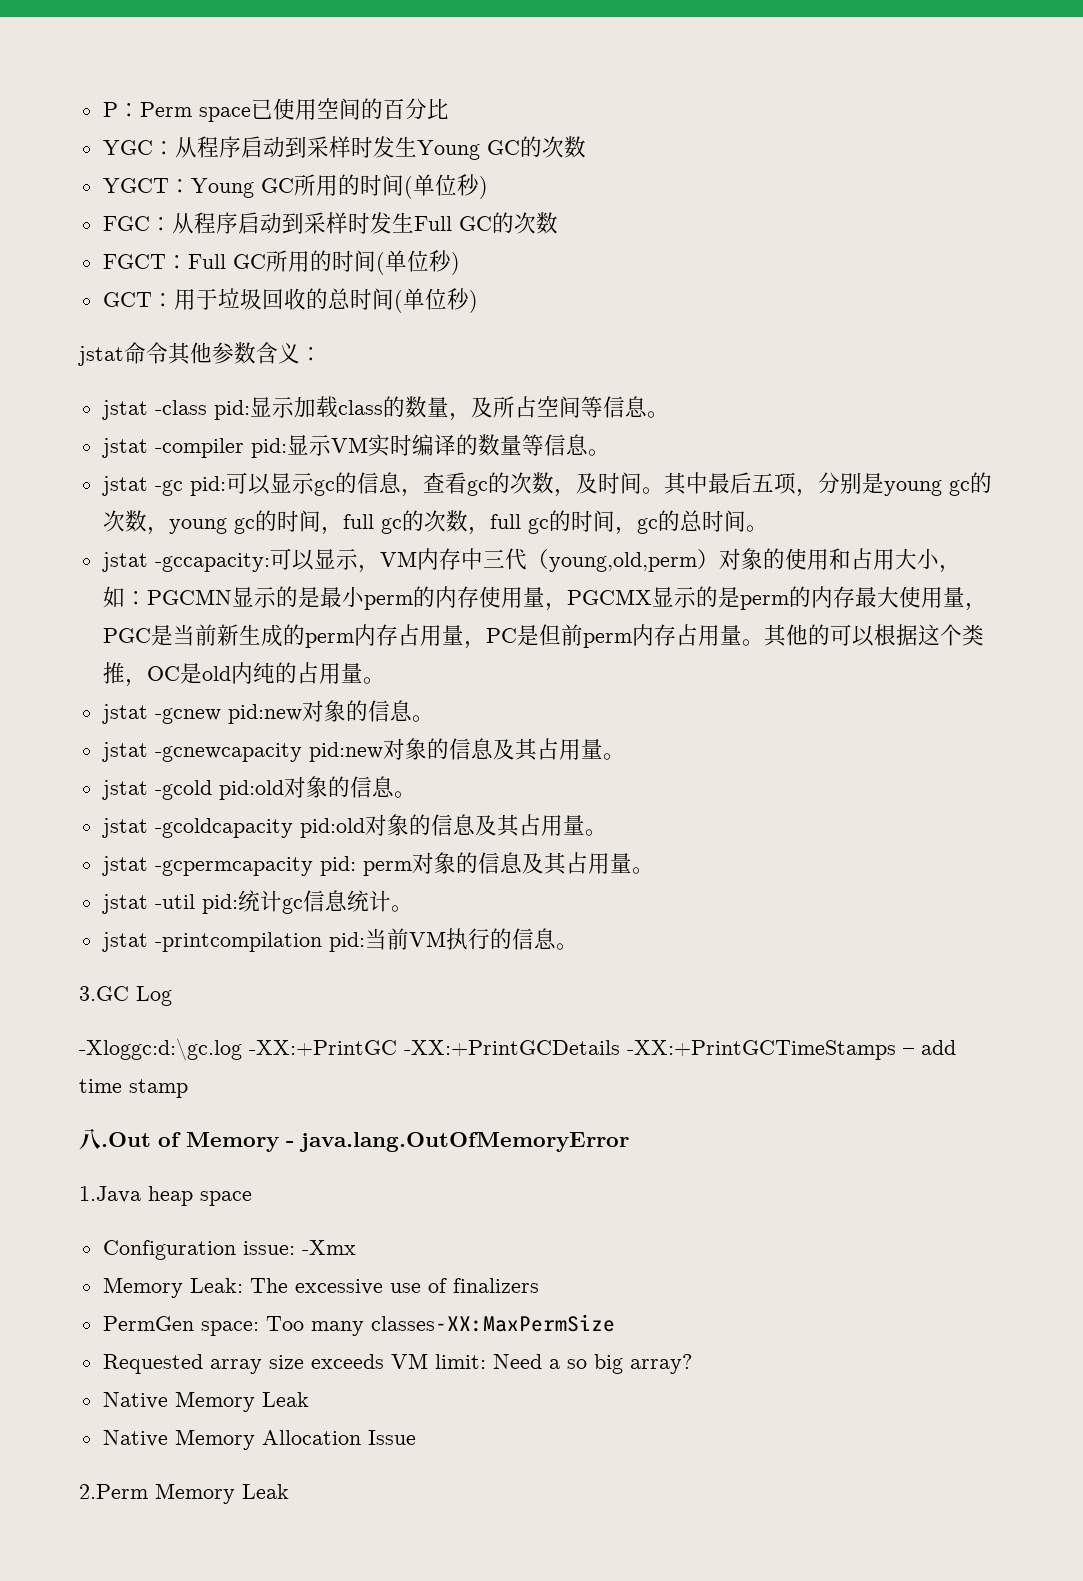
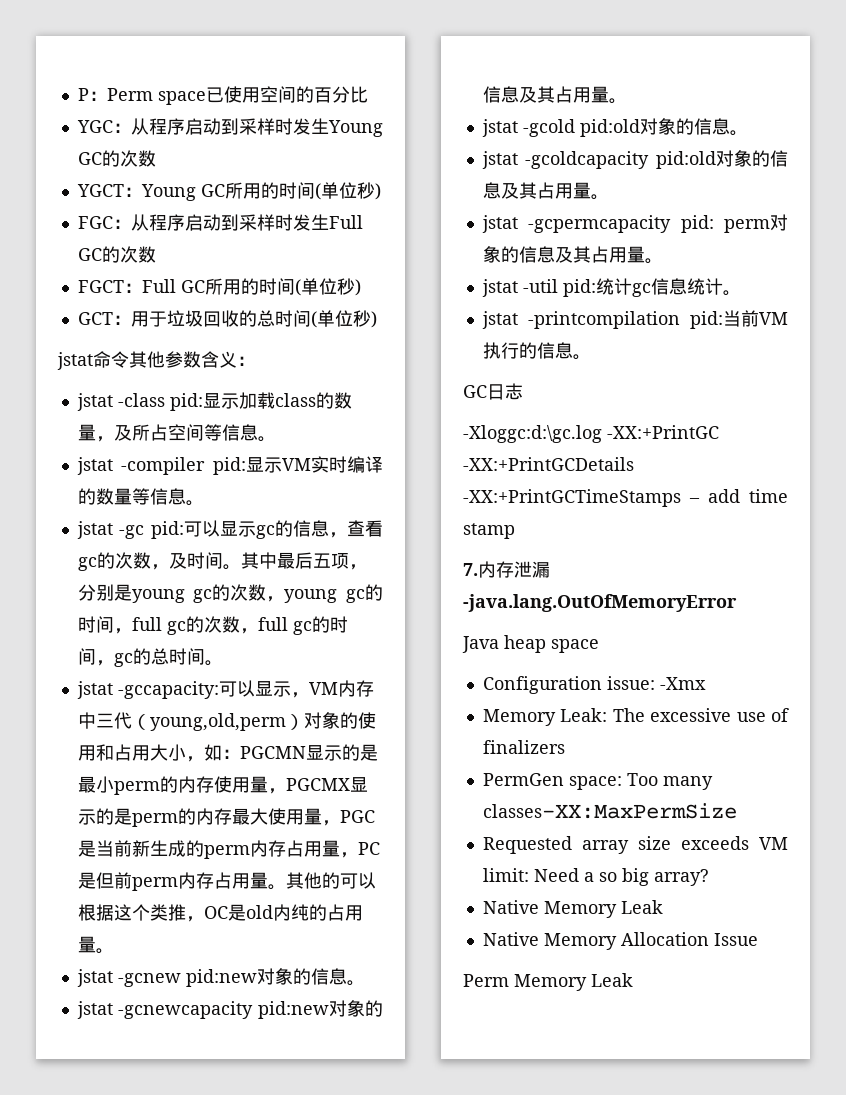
- 3.GC Log
+ GC日志
- 八.Out of Memory - java.lang.OutOfMemoryError
- 1.Java heap space
+ 7.内存泄漏-java.lang.OutOfMemoryError
+ Java heap space
- 2.Perm Memory Leak
+ Perm Memory Leak

